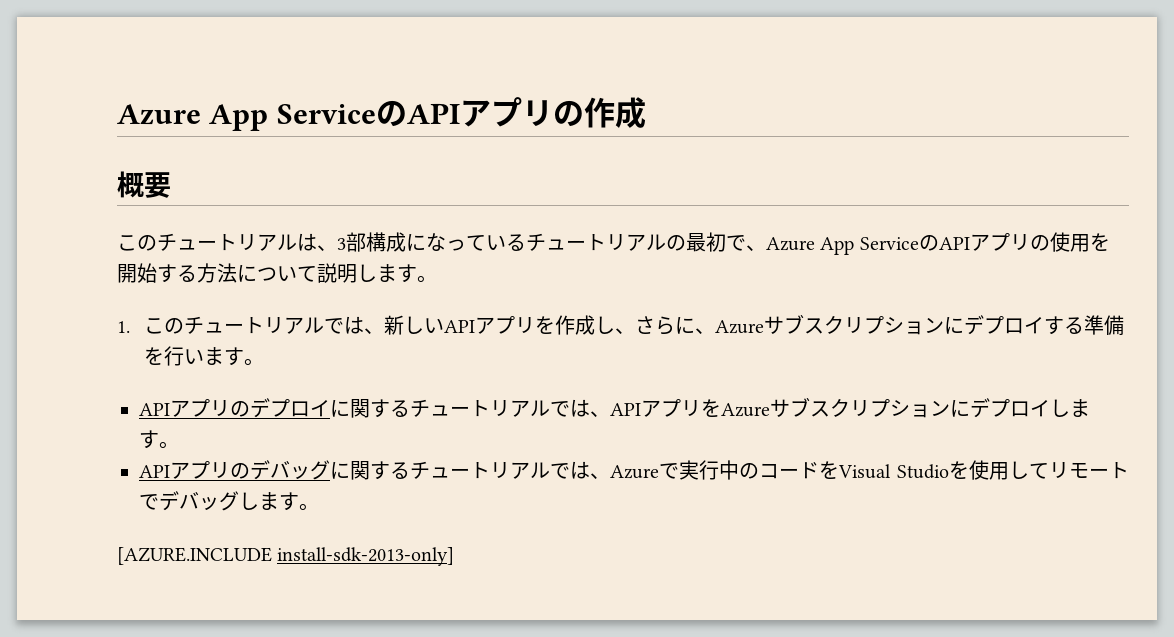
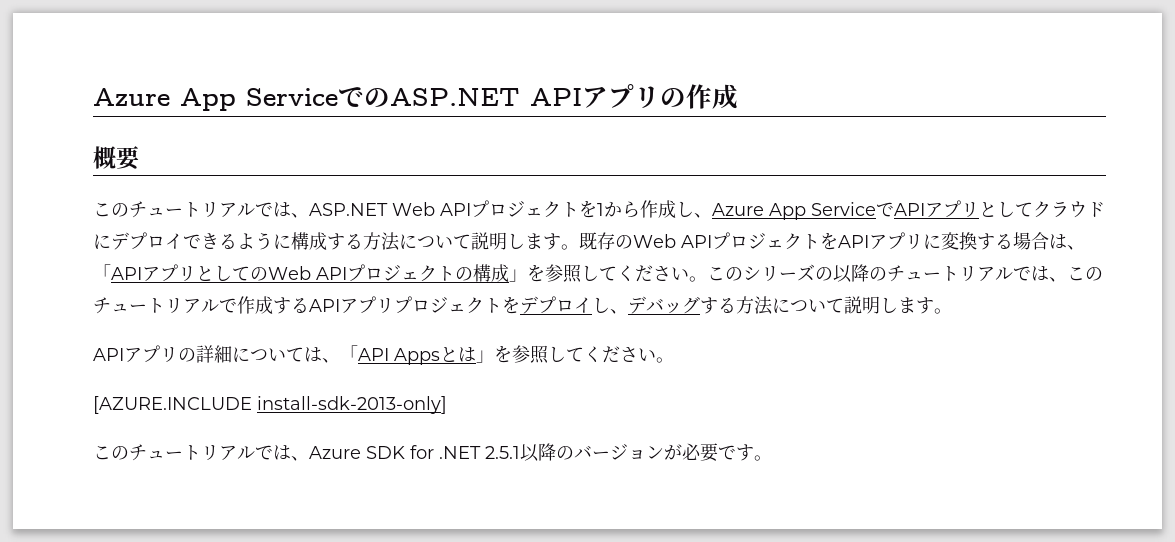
- Azure App ServiceのAPIアプリの作成
+ Azure App ServiceでのASP.NET APIアプリの作成
- このチュートリアルは、3部構成になっているチュートリアルの最初で、Azure App ServiceのAPIアプリの使用を開始する方法について説明します。
+ このチュートリアルでは、ASP.NET Web APIプロジェクトを1から作成し、Azure App ServiceでAPIアプリとしてクラウドにデプロイできるように構成する方法について説明します。既存のWeb APIプロジェクトをAPIアプリに変換する場合は、「APIアプリとしてのWeb APIプロジェクトの構成」を参照してください。このシリーズの以降のチュートリアルでは、このチュートリアルで作成するAPIアプリプロジェクトをデプロイし、デバッグする方法について説明します。
- 1.このチュートリアルでは、新しいAPIアプリを作成し、さらに、Azureサブスクリプションにデプロイする準備を行います。
- APIアプリのデプロイに関するチュートリアルでは、APIアプリをAzureサブスクリプションにデプロイします。
- APIアプリのデバッグに関するチュートリアルでは、Azureで実行中のコードをVisual Studioを使用してリモートでデバッグします。
+ APIアプリの詳細については、「API Appsとは」を参照してください。
  [AZURE.INCLUDE install-sdk-2013-only]
+ このチュートリアルでは、Azure SDK for .NET 2.5.1以降のバージョンが必要です。

